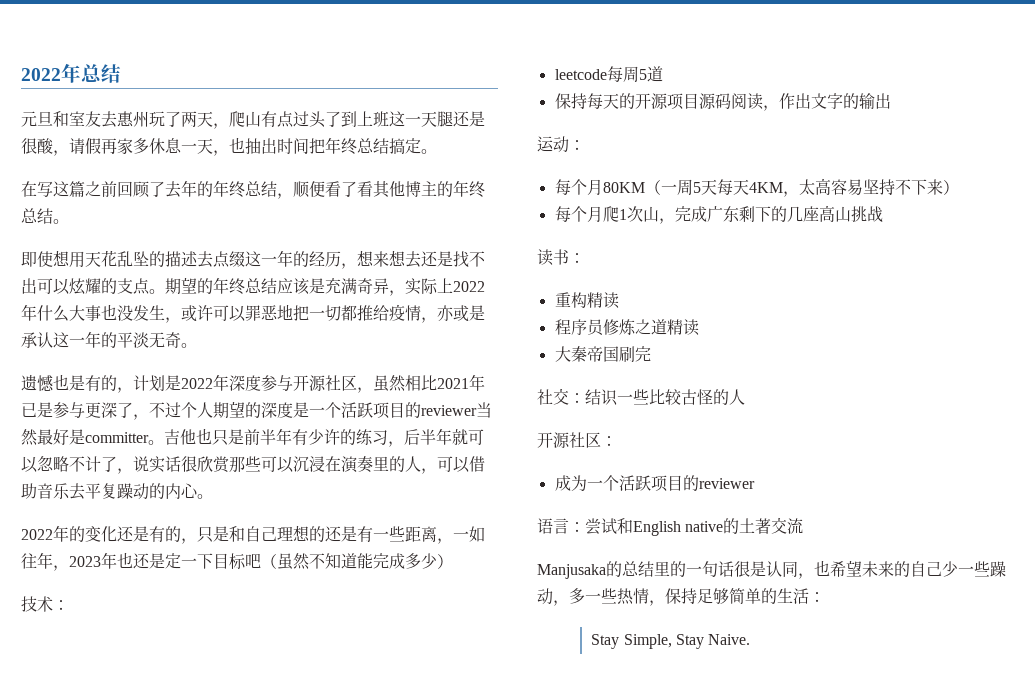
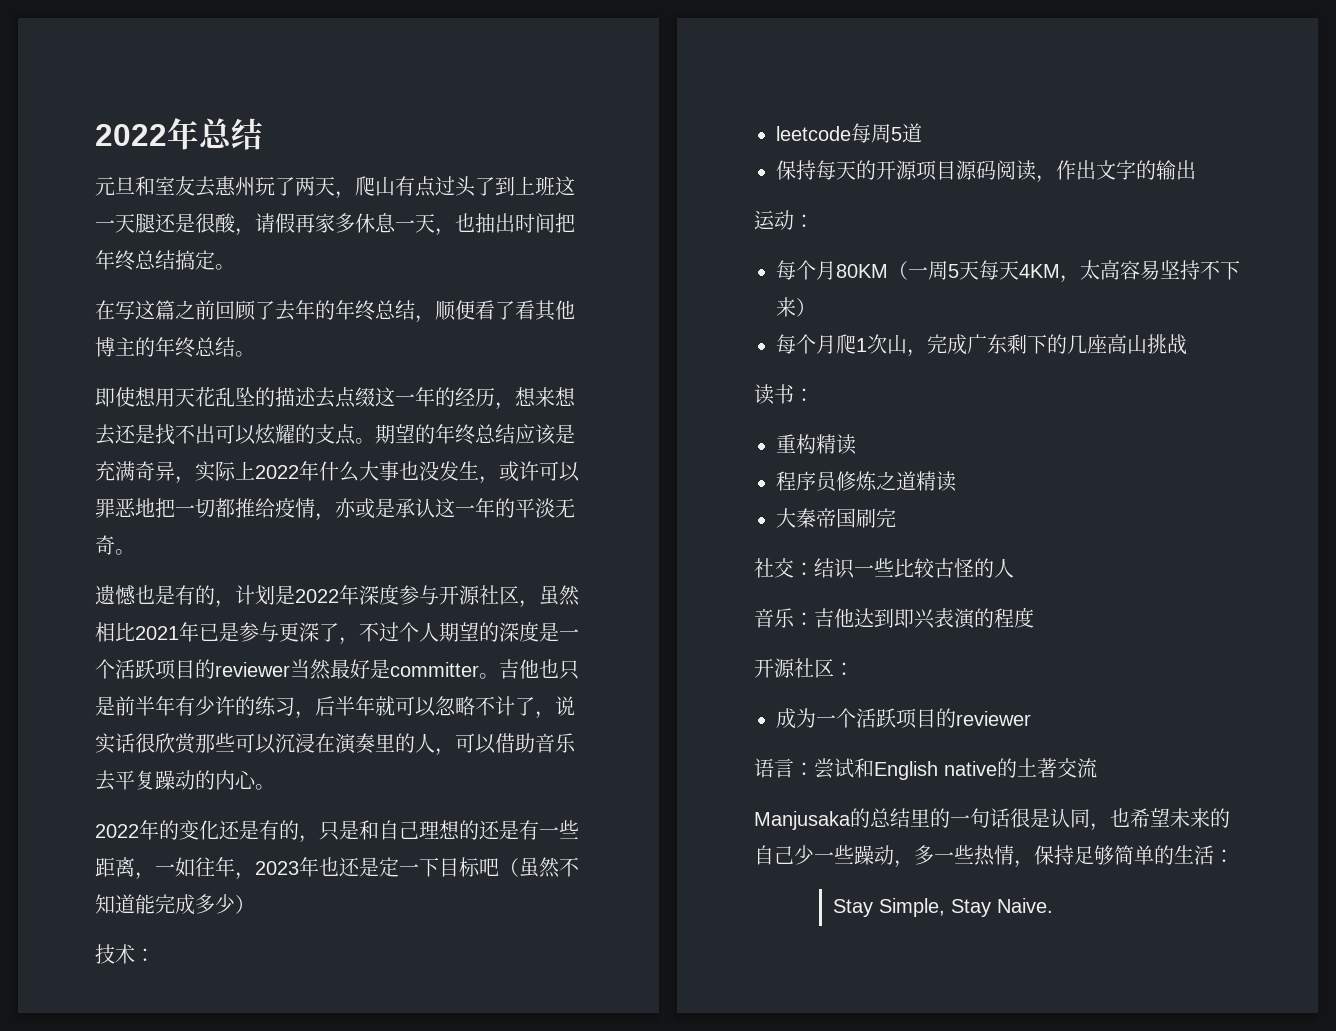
+ 音乐：吉他达到即兴表演的程度

